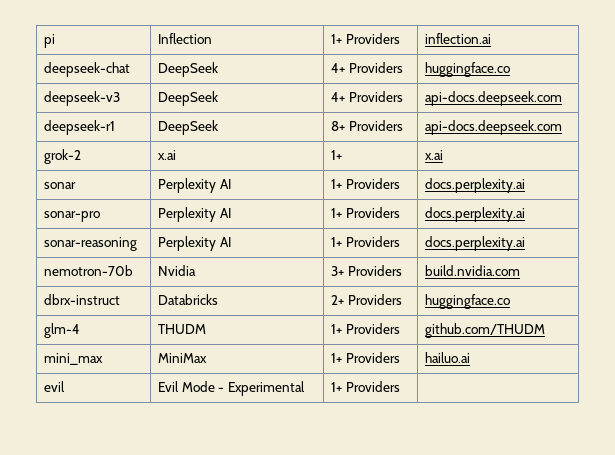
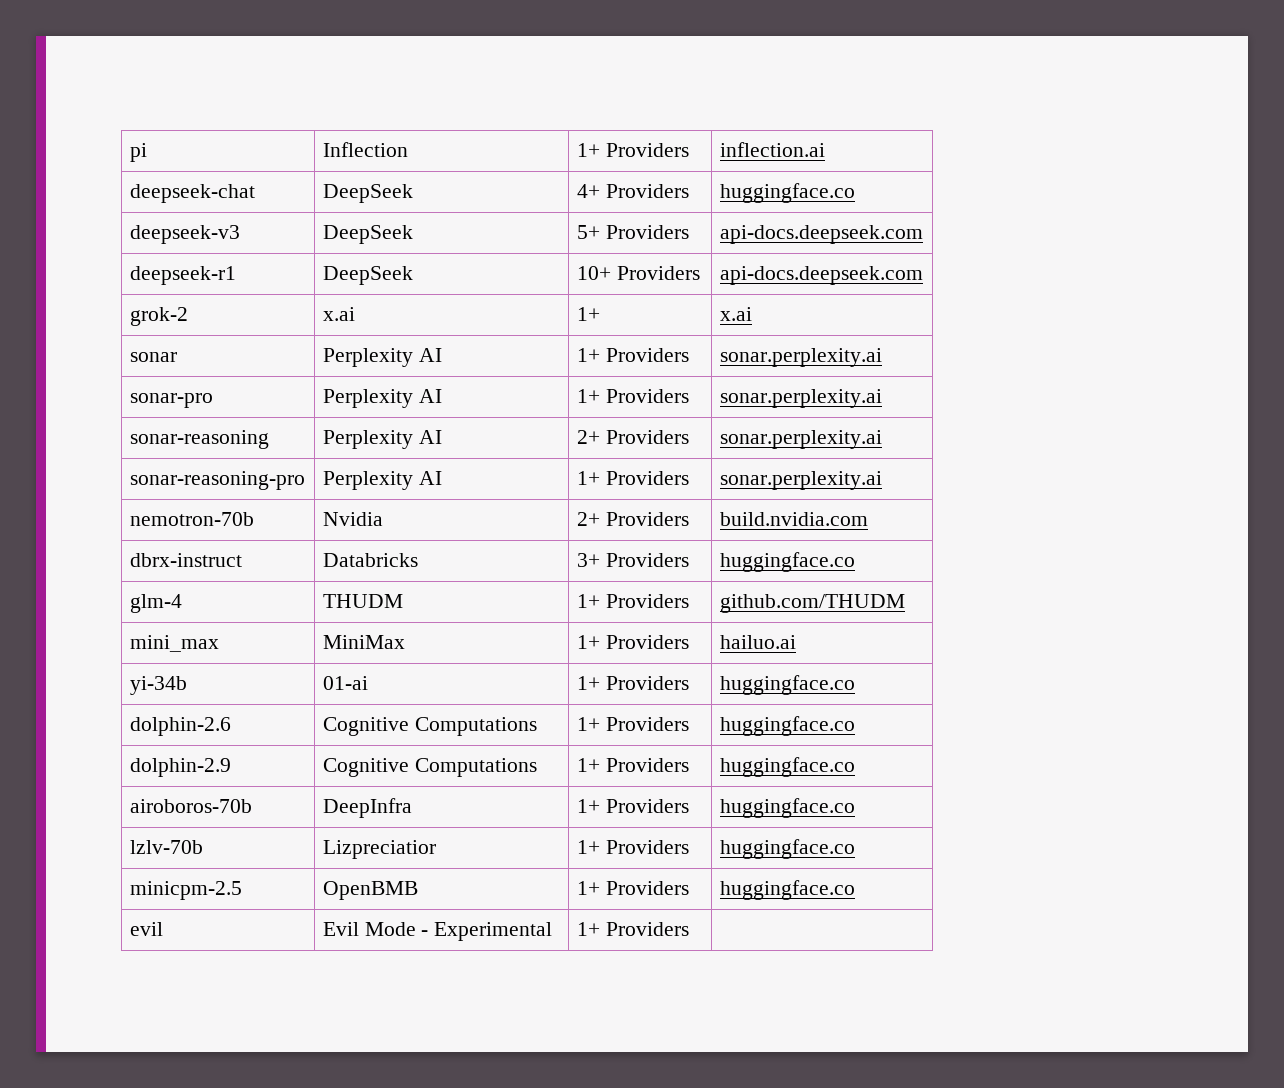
- deepseek-v3 | DeepSeek | 4+ Providers | api-docs.deepseek.com
+ deepseek-v3 | DeepSeek | 5+ Providers | api-docs.deepseek.com
- deepseek-r1 | DeepSeek | 8+ Providers | api-docs.deepseek.com
+ deepseek-r1 | DeepSeek | 10+ Providers | api-docs.deepseek.com
- sonar | Perplexity AI | 1+ Providers | docs.perplexity.ai
+ sonar | Perplexity AI | 1+ Providers | sonar.perplexity.ai
- sonar-pro | Perplexity AI | 1+ Providers | docs.perplexity.ai
+ sonar-pro | Perplexity AI | 1+ Providers | sonar.perplexity.ai
- sonar-reasoning | Perplexity AI | 1+ Providers | docs.perplexity.ai
+ sonar-reasoning | Perplexity AI | 2+ Providers | sonar.perplexity.ai
+ sonar-reasoning-pro | Perplexity AI | 1+ Providers | sonar.perplexity.ai
- nemotron-70b | Nvidia | 3+ Providers | build.nvidia.com
+ nemotron-70b | Nvidia | 2+ Providers | build.nvidia.com
- dbrx-instruct | Databricks | 2+ Providers | huggingface.co
+ dbrx-instruct | Databricks | 3+ Providers | huggingface.co
+ yi-34b | 01-ai | 1+ Providers | huggingface.co
+ dolphin-2.6 | Cognitive Computations | 1+ Providers | huggingface.co
+ dolphin-2.9 | Cognitive Computations | 1+ Providers | huggingface.co
+ airoboros-70b | DeepInfra | 1+ Providers | huggingface.co
+ lzlv-70b | Lizpreciatior | 1+ Providers | huggingface.co
+ minicpm-2.5 | OpenBMB | 1+ Providers | huggingface.co

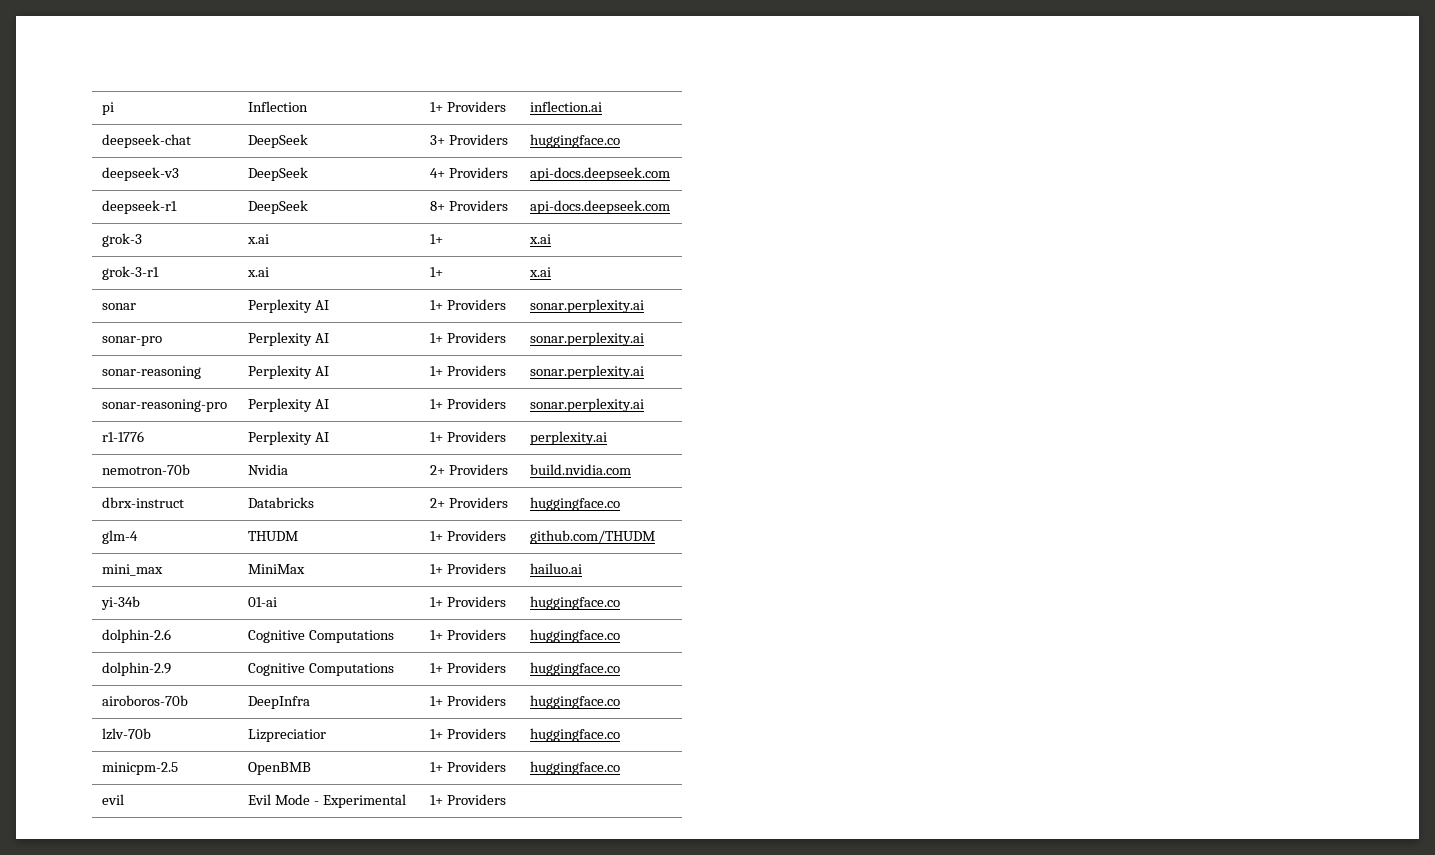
- deepseek-chat | DeepSeek | 4+ Providers | huggingface.co
+ deepseek-chat | DeepSeek | 3+ Providers | huggingface.co
- deepseek-v3 | DeepSeek | 5+ Providers | api-docs.deepseek.com
+ deepseek-v3 | DeepSeek | 4+ Providers | api-docs.deepseek.com
- deepseek-r1 | DeepSeek | 10+ Providers | api-docs.deepseek.com
- grok-2 | x.ai | 1+ | x.ai
+ deepseek-r1 | DeepSeek | 8+ Providers | api-docs.deepseek.com
+ grok-3 | x.ai | 1+ | x.ai
+ grok-3-r1 | x.ai | 1+ | x.ai
- sonar-reasoning | Perplexity AI | 2+ Providers | sonar.perplexity.ai
+ sonar-reasoning | Perplexity AI | 1+ Providers | sonar.perplexity.ai
+ r1-1776 | Perplexity AI | 1+ Providers | perplexity.ai
- dbrx-instruct | Databricks | 3+ Providers | huggingface.co
+ dbrx-instruct | Databricks | 2+ Providers | huggingface.co

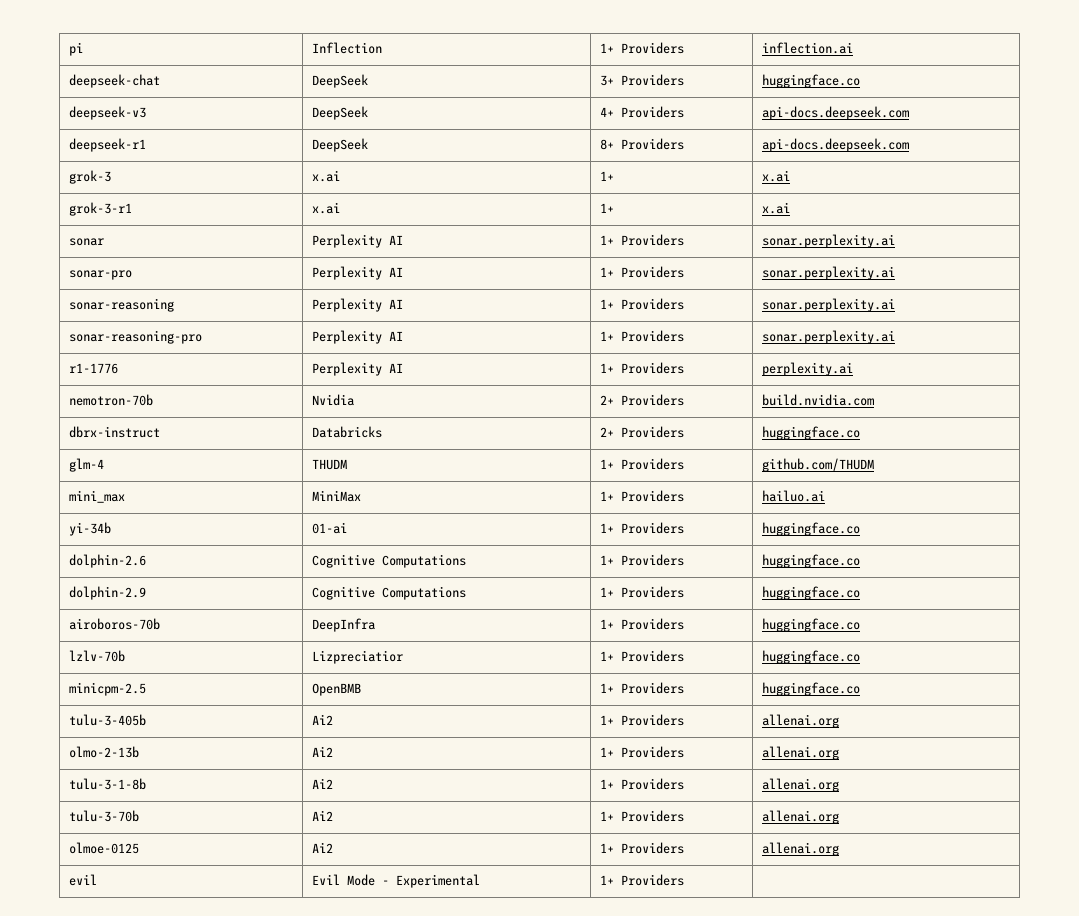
+ tulu-3-405b | Ai2 | 1+ Providers | allenai.org
+ olmo-2-13b | Ai2 | 1+ Providers | allenai.org
+ tulu-3-1-8b | Ai2 | 1+ Providers | allenai.org
+ tulu-3-70b | Ai2 | 1+ Providers | allenai.org
+ olmoe-0125 | Ai2 | 1+ Providers | allenai.org

